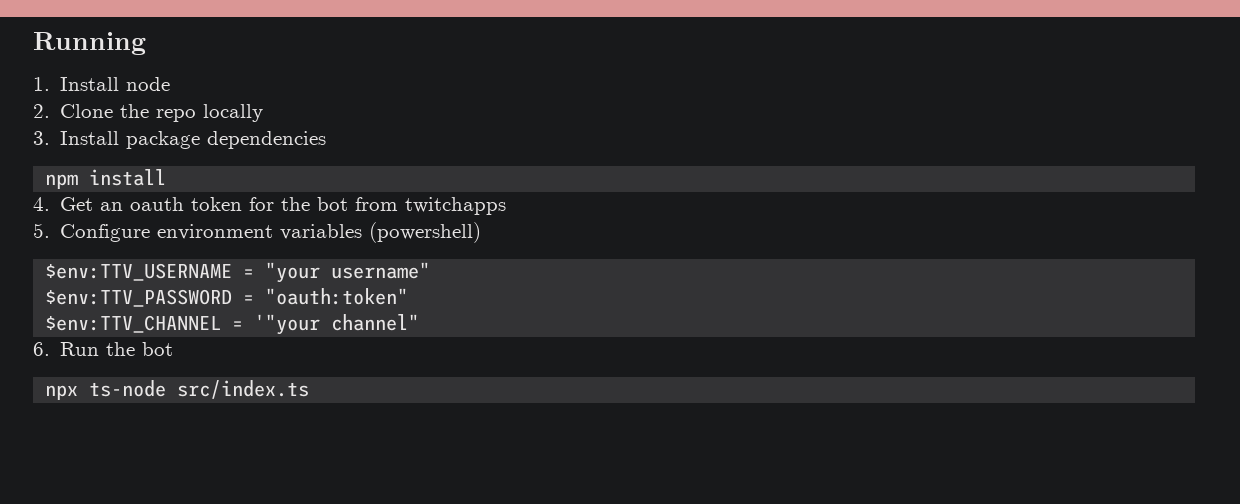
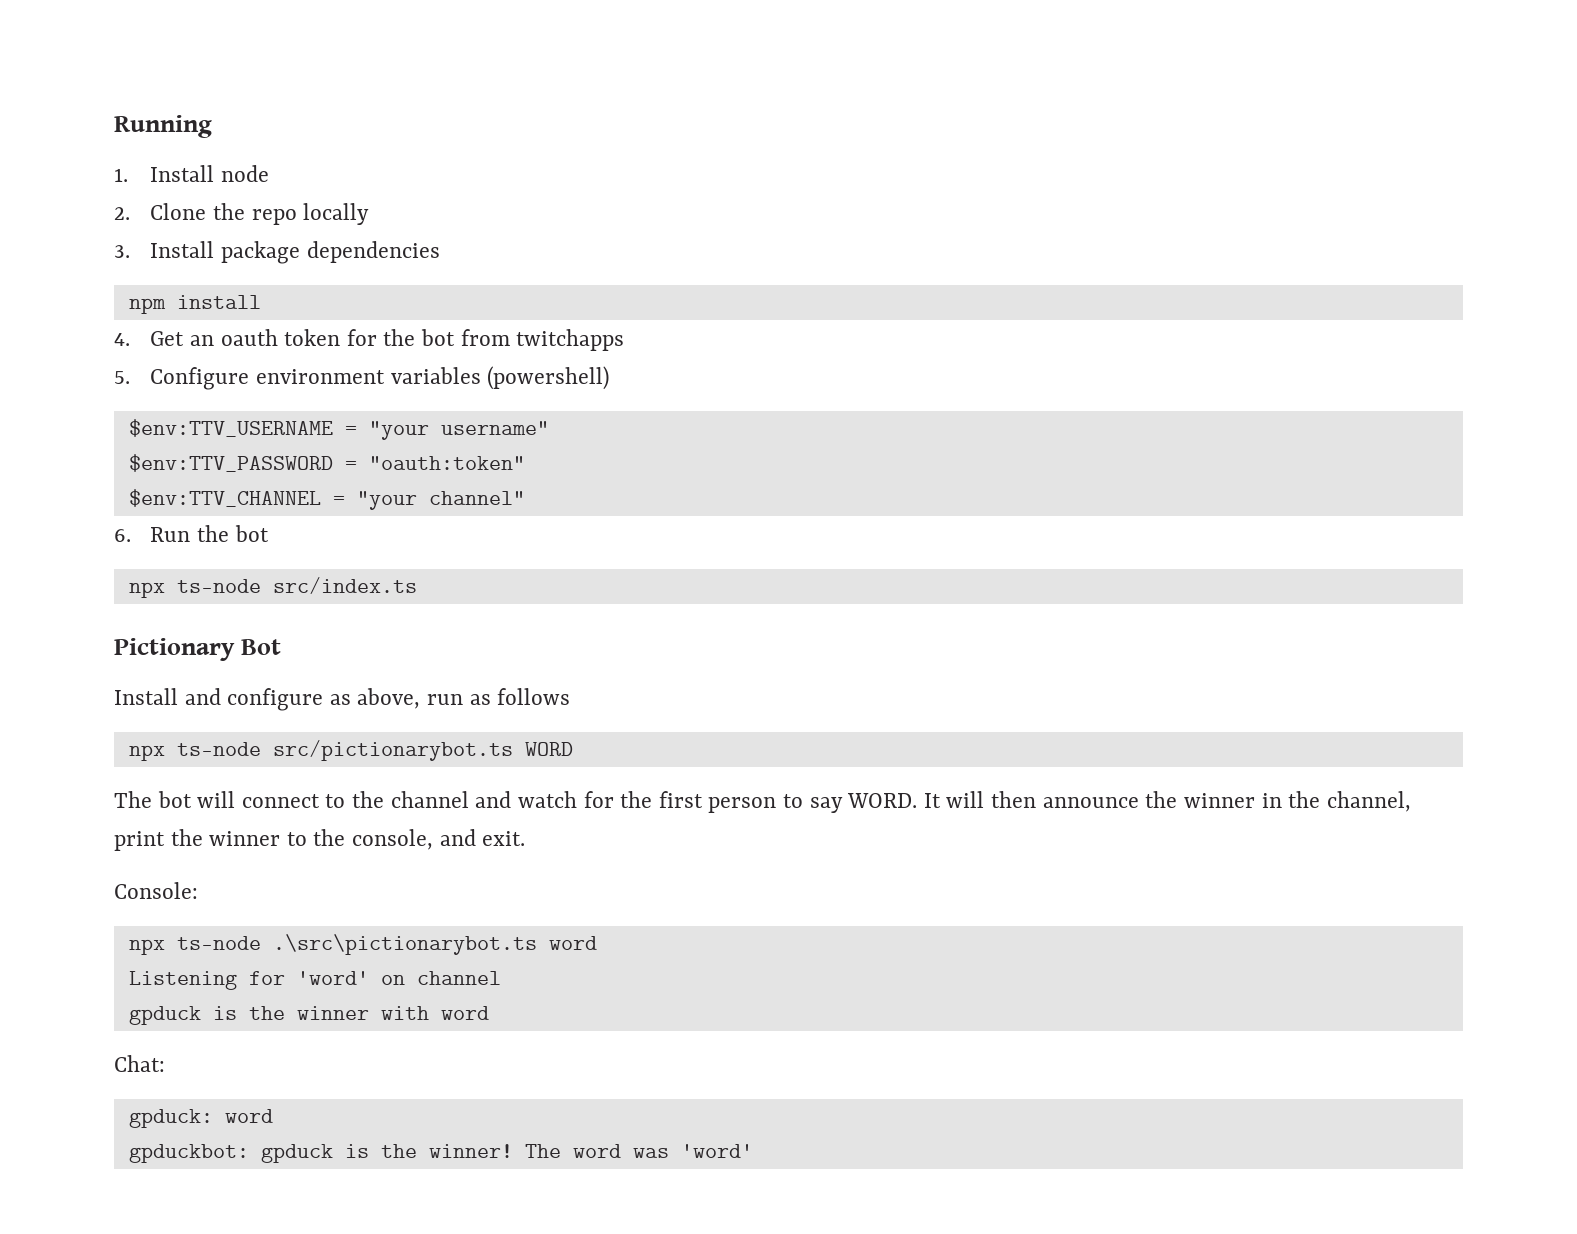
- $env:TTV_CHANNEL = '"your channel"
+ $env:TTV_CHANNEL = "your channel"
+ Pictionary Bot
+ Install and configure as above, run as follows
+ npx ts-node src/pictionarybot.ts WORD
+ The bot will connect to the channel and watch for the first person to say WORD. It will then announce the winner in the channel, print the winner to the console, and exit.
+ Console:
+ npx ts-node .\src\pictionarybot.ts word
+ Listening for 'word' on channel
+ gpduck is the winner with word
+ Chat:
+ gpduck: word
+ gpduckbot: gpduck is the winner! The word was 'word'

